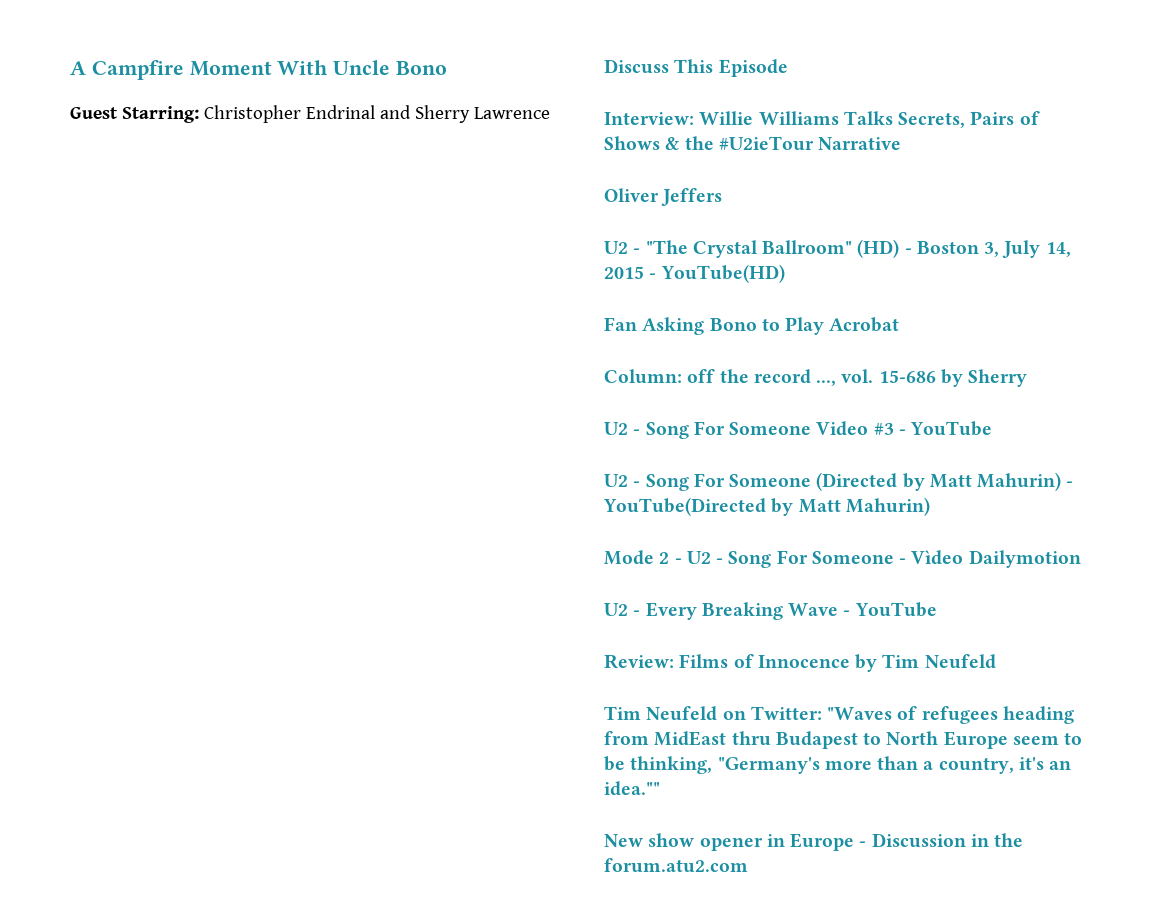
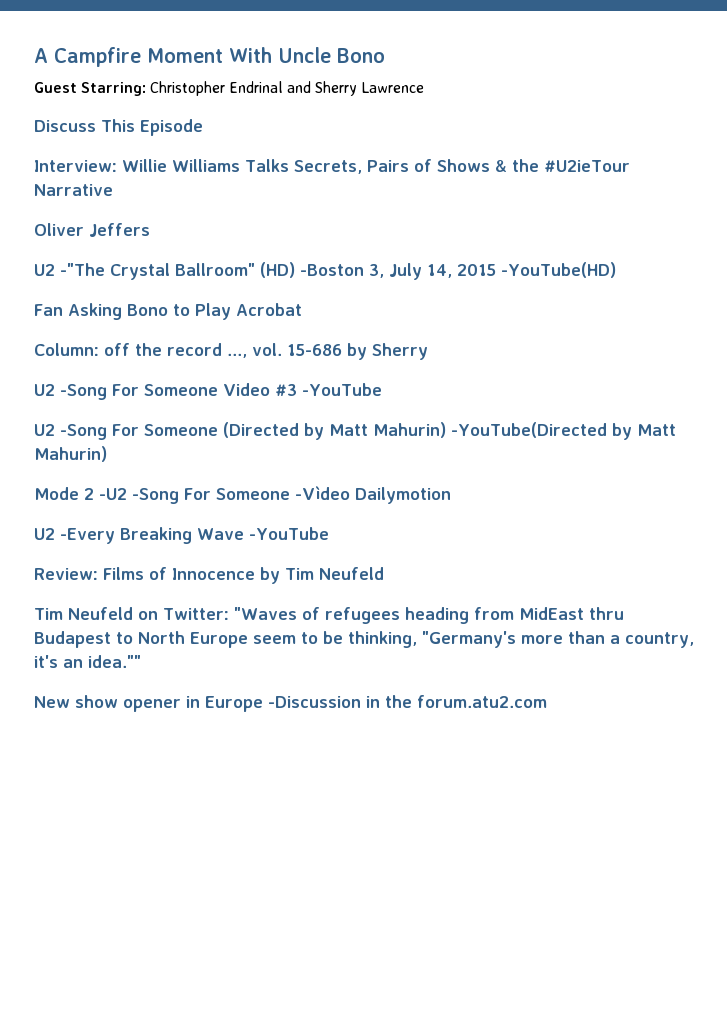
- U2 - "The Crystal Ballroom" (HD) - Boston 3, July 14, 2015 - YouTube(HD)
+ U2 -"The Crystal Ballroom" (HD) -Boston 3, July 14, 2015 -YouTube(HD)
- U2 - Song For Someone Video #3 - YouTube
- U2 - Song For Someone (Directed by Matt Mahurin) - YouTube(Directed by Matt Mahurin)
+ U2 -Song For Someone Video #3 -YouTube
+ U2 -Song For Someone (Directed by Matt Mahurin) -YouTube(Directed by Matt Mahurin)
- Mode 2 - U2 - Song For Someone - Vìdeo Dailymotion
- U2 - Every Breaking Wave - YouTube
+ Mode 2 -U2 -Song For Someone -Vìdeo Dailymotion
+ U2 -Every Breaking Wave -YouTube
- New show opener in Europe - Discussion in the forum.atu2.com
+ New show opener in Europe -Discussion in the forum.atu2.com

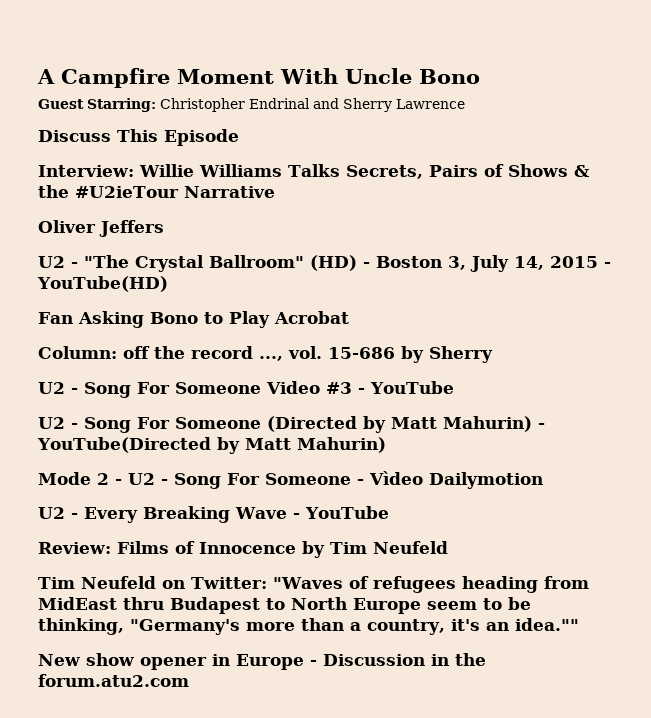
- U2 -"The Crystal Ballroom" (HD) -Boston 3, July 14, 2015 -YouTube(HD)
+ U2 - "The Crystal Ballroom" (HD) - Boston 3, July 14, 2015 - YouTube(HD)
- U2 -Song For Someone Video #3 -YouTube
- U2 -Song For Someone (Directed by Matt Mahurin) -YouTube(Directed by Matt Mahurin)
+ U2 - Song For Someone Video #3 - YouTube
+ U2 - Song For Someone (Directed by Matt Mahurin) - YouTube(Directed by Matt Mahurin)
- Mode 2 -U2 -Song For Someone -Vìdeo Dailymotion
- U2 -Every Breaking Wave -YouTube
+ Mode 2 - U2 - Song For Someone - Vìdeo Dailymotion
+ U2 - Every Breaking Wave - YouTube
- New show opener in Europe -Discussion in the forum.atu2.com
+ New show opener in Europe - Discussion in the forum.atu2.com

